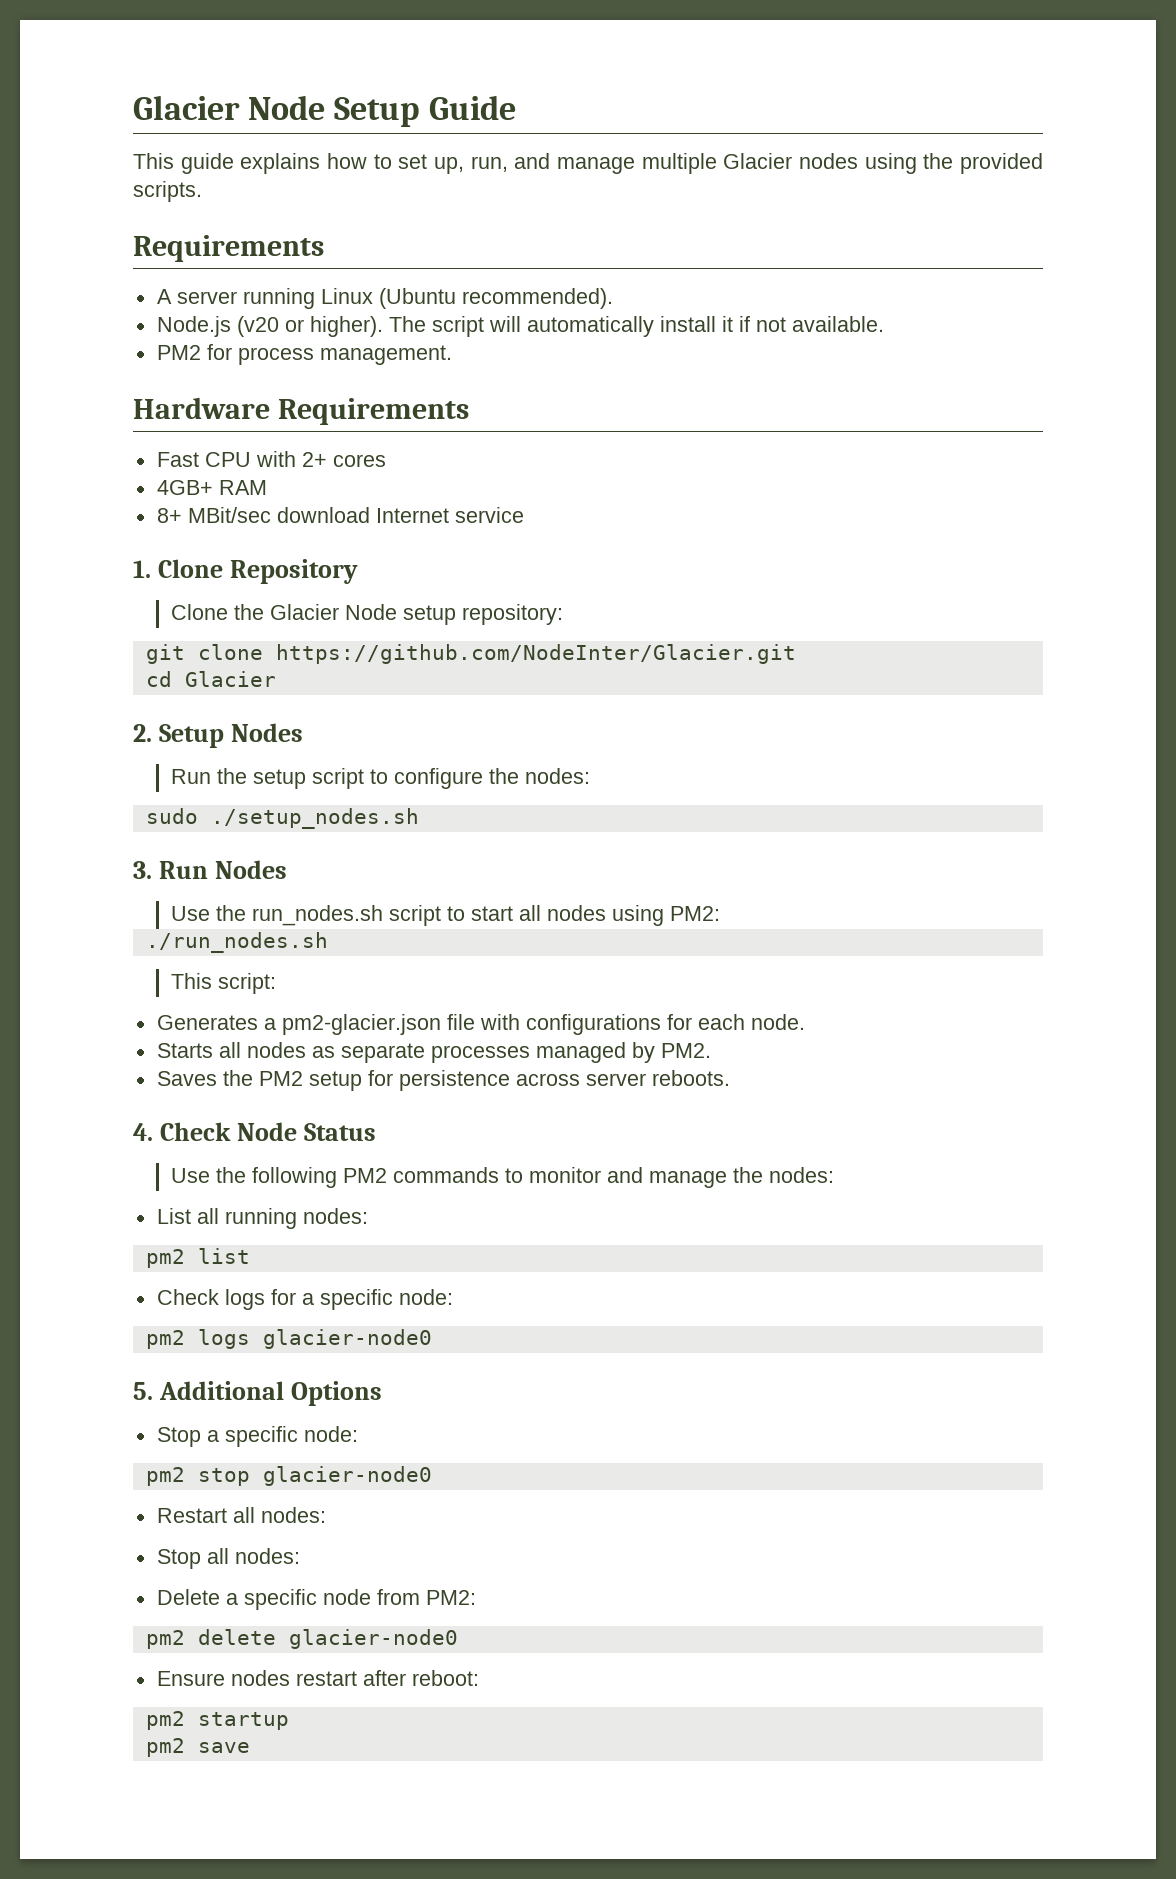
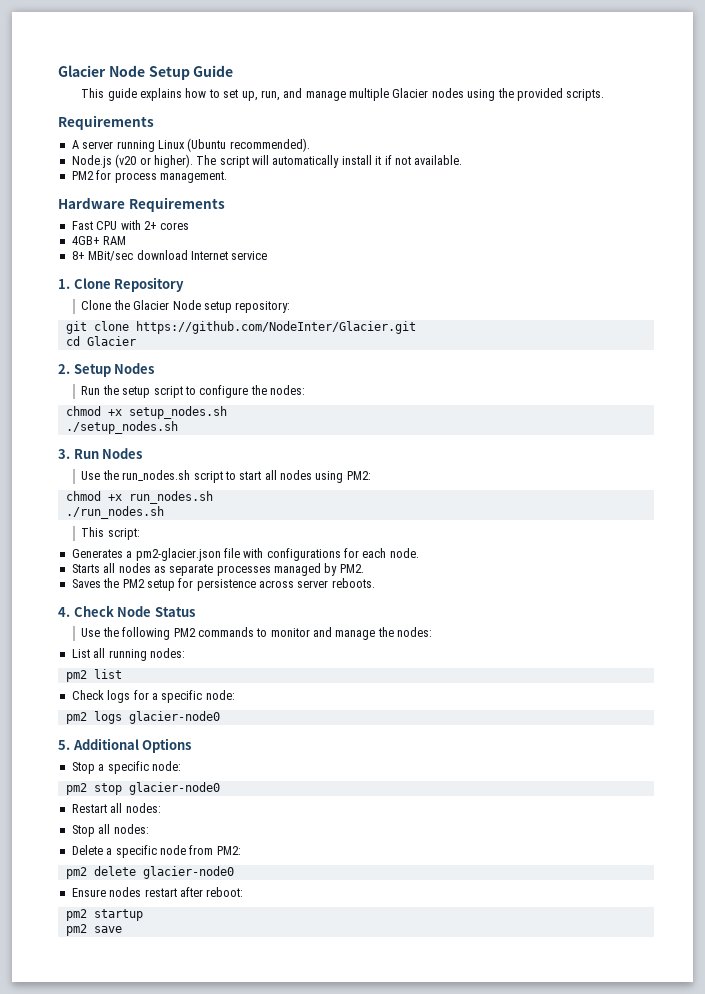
- sudo ./setup_nodes.sh
+ chmod +x setup_nodes.sh
+ ./setup_nodes.sh
+ chmod +x run_nodes.sh

